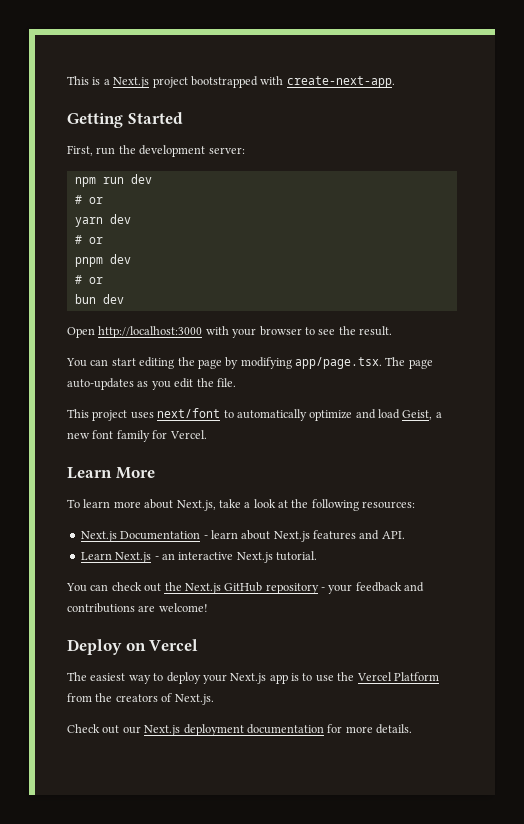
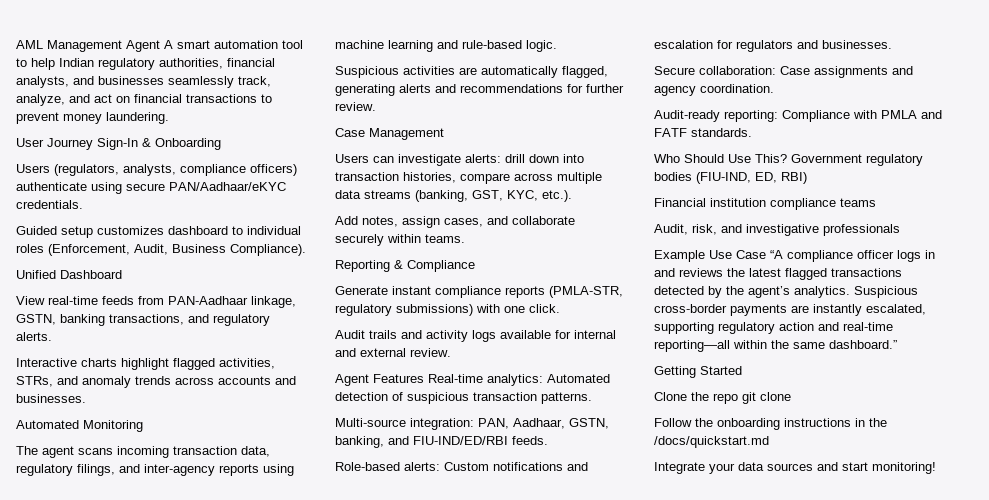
- This is a Next.js project bootstrapped with create-next-app.
+ AML Management Agent A smart automation tool to help Indian regulatory authorities, financial analysts, and businesses seamlessly track, analyze, and act on financial transactions to prevent money laundering.
+ User Journey Sign-In & Onboarding
+ Users (regulators, analysts, compliance officers) authenticate using secure PAN/Aadhaar/eKYC credentials.
+ Guided setup customizes dashboard to individual roles (Enforcement, Audit, Business Compliance).
+ Unified Dashboard
+ View real-time feeds from PAN-Aadhaar linkage, GSTN, banking transactions, and regulatory alerts.
+ Interactive charts highlight flagged activities, STRs, and anomaly trends across accounts and businesses.
+ Automated Monitoring
+ The agent scans incoming transaction data, regulatory filings, and inter-agency reports using machine learning and rule-based logic.
+ Suspicious activities are automatically flagged, generating alerts and recommendations for further review.
+ Case Management
+ Users can investigate alerts: drill down into transaction histories, compare across multiple data streams (banking, GST, KYC, etc.).
+ Add notes, assign cases, and collaborate securely within teams.
+ Reporting & Compliance
+ Generate instant compliance reports (PMLA-STR, regulatory submissions) with one click.
+ Audit trails and activity logs available for internal and external review.
+ Agent Features Real-time analytics: Automated detection of suspicious transaction patterns.
+ Multi-source integration: PAN, Aadhaar, GSTN, banking, and FIU-IND/ED/RBI feeds.
+ Role-based alerts: Custom notifications and escalation for regulators and businesses.
+ Secure collaboration: Case assignments and agency coordination.
+ Audit-ready reporting: Compliance with PMLA and FATF standards.
+ Who Should Use This? Government regulatory bodies (FIU-IND, ED, RBI)
+ Financial institution compliance teams
+ Audit, risk, and investigative professionals
+ Example Use Case “A compliance officer logs in and reviews the latest flagged transactions detected by the agent’s analytics. Suspicious cross-border payments are instantly escalated, supporting regulatory action and real-time reporting—all within the same dashboard.”
  Getting Started
- First, run the development server:
- npm run dev
- # or
- yarn dev
- # or
- pnpm dev
- # or
- bun dev
- Open http://localhost:3000 with your browser to see the result.
- You can start editing the page by modifying app/page.tsx. The page auto-updates as you edit the file.
- This project uses next/font to automatically optimize and load Geist, a new font family for Vercel.
- Learn More
- To learn more about Next.js, take a look at the following resources:
- Next.js Documentation - learn about Next.js features and API.
- Learn Next.js - an interactive Next.js tutorial.
- You can check out the Next.js GitHub repository - your feedback and contributions are welcome!
- Deploy on Vercel
- The easiest way to deploy your Next.js app is to use the Vercel Platform from the creators of Next.js.
- Check out our Next.js deployment documentation for more details.
+ Clone the repo git clone
+ Follow the onboarding instructions in the /docs/quickstart.md
+ Integrate your data sources and start monitoring!

